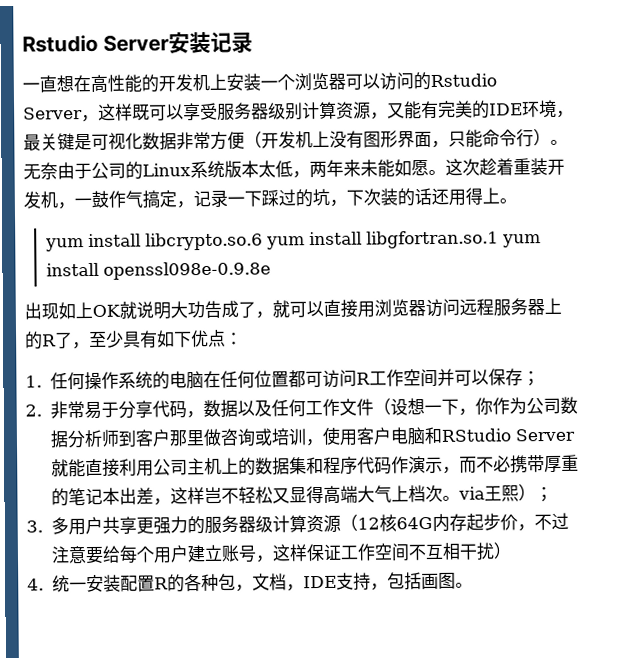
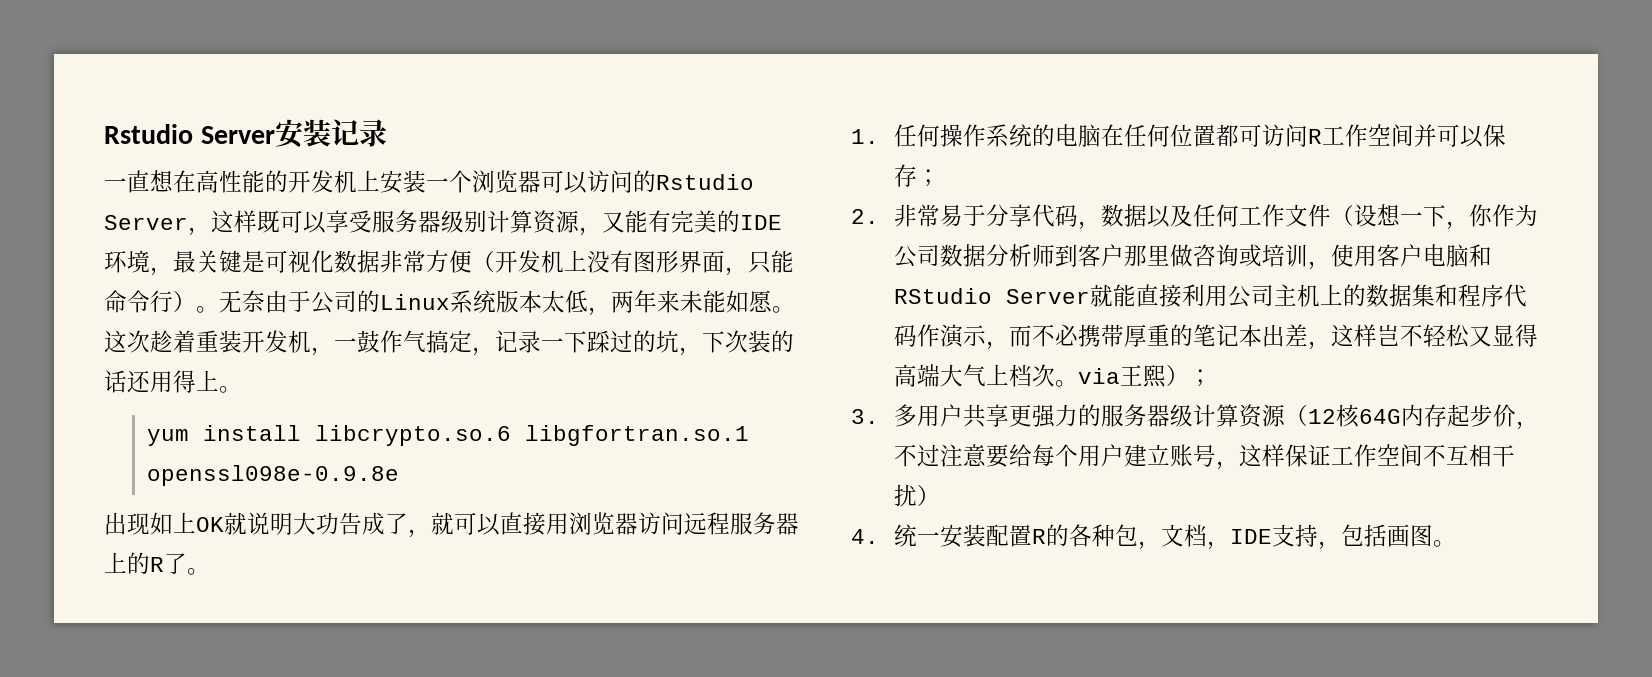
- yum install libcrypto.so.6 yum install libgfortran.so.1 yum install openssl098e-0.9.8e
+ yum install libcrypto.so.6 libgfortran.so.1 openssl098e-0.9.8e
- 出现如上OK就说明大功告成了，就可以直接用浏览器访问远程服务器上的R了，至少具有如下优点：
+ 出现如上OK就说明大功告成了，就可以直接用浏览器访问远程服务器上的R了。

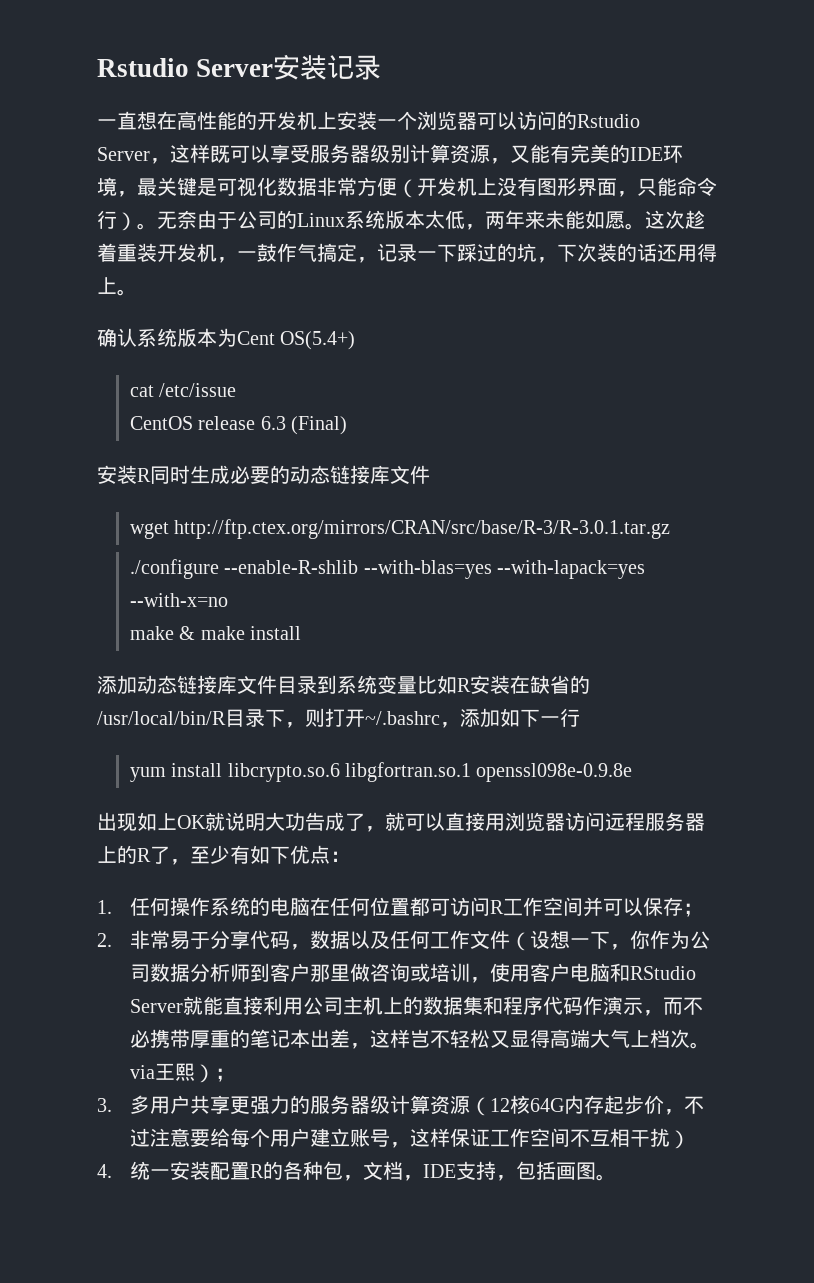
+ 确认系统版本为Cent OS(5.4+)
+ cat /etc/issue
+ CentOS release 6.3 (Final)
+ 安装R同时生成必要的动态链接库文件
+ wget http://ftp.ctex.org/mirrors/CRAN/src/base/R-3/R-3.0.1.tar.gz
+ ./configure --enable-R-shlib --with-blas=yes --with-lapack=yes --with-x=no
+ make & make install
+ 添加动态链接库文件目录到系统变量比如R安装在缺省的/usr/local/bin/R目录下，则打开~/.bashrc，添加如下一行
- 出现如上OK就说明大功告成了，就可以直接用浏览器访问远程服务器上的R了。
+ 出现如上OK就说明大功告成了，就可以直接用浏览器访问远程服务器上的R了，至少有如下优点：

